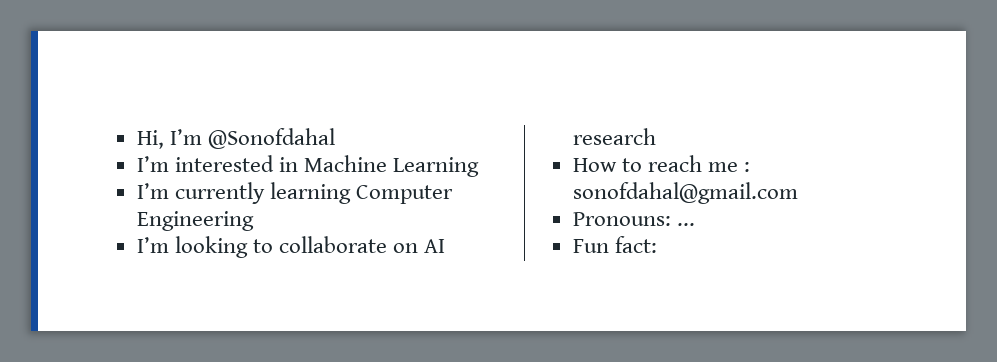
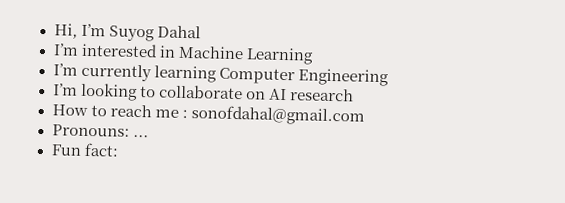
- Hi, I’m @Sonofdahal
+ Hi, I’m Suyog Dahal

